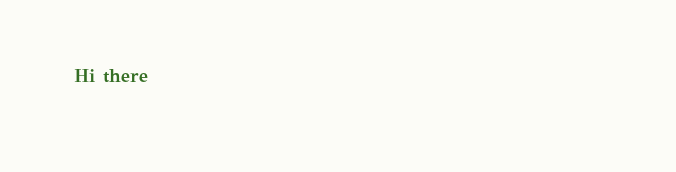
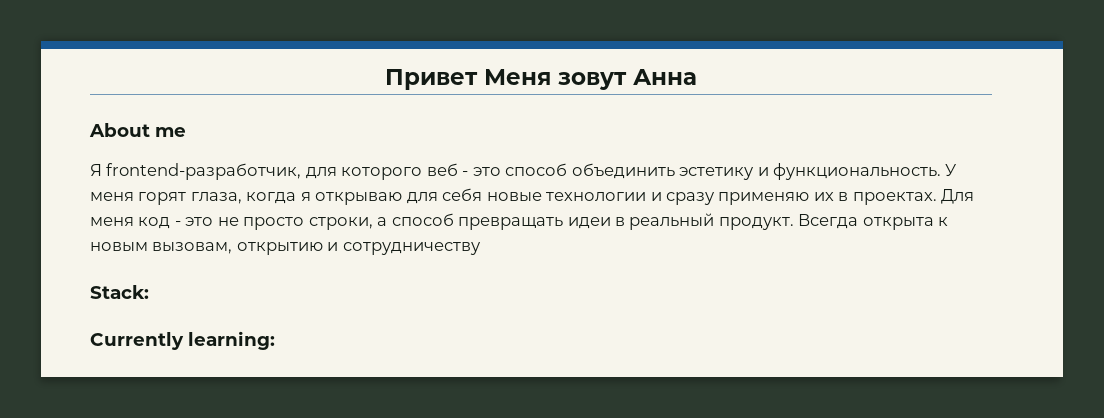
- Hi there
+ Привет Меня зовут Анна
+ About me
+ Я frontend-разработчик, для которого веб - это способ объединить эстетику и функциональность. У меня горят глаза, когда я открываю для себя новые технологии и сразу применяю их в проектах. Для меня код - это не просто строки, а способ превращать идеи в реальный продукт. Всегда открыта к новым вызовам, открытию и сотрудничеству
+ Stack:
+ Currently learning:

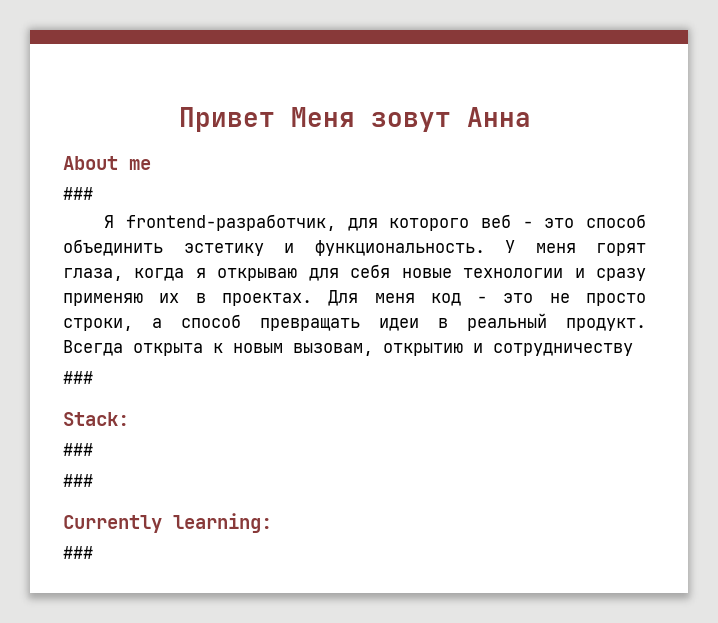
  About me
+ ###
  Всегда открыта к новым вызовам, открытию и сотрудничеству
+ ###
  Stack:
+ ###
+ ###
  Currently learning:
+ ###

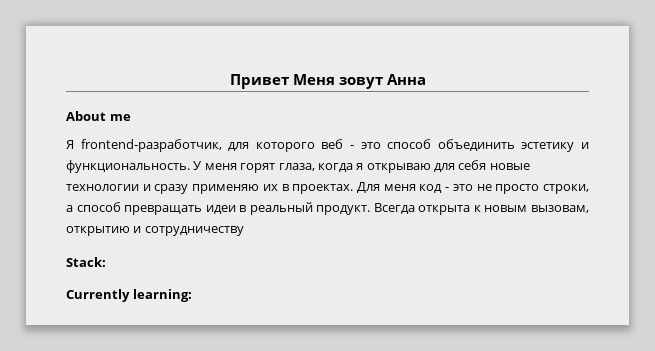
  About me
- ###
  Всегда открыта к новым вызовам, открытию и сотрудничеству
- ###
  Stack:
- ###
- ###
  Currently learning:
- ###

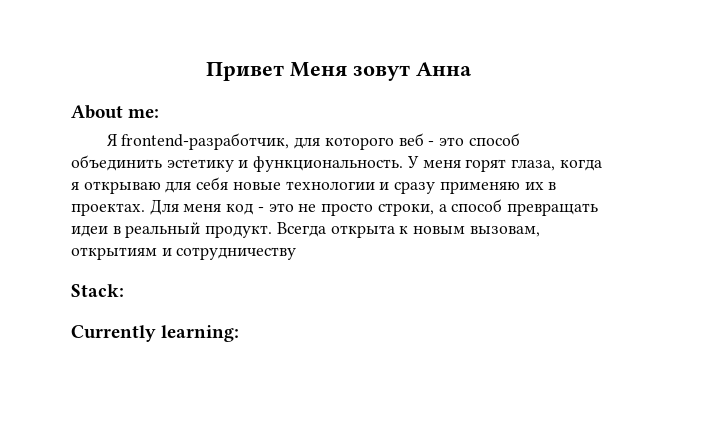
- About me
+ About me:
- Всегда открыта к новым вызовам, открытию и сотрудничеству
+ Всегда открыта к новым вызовам, открытиям и сотрудничеству

